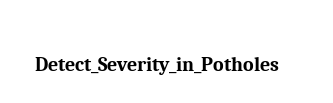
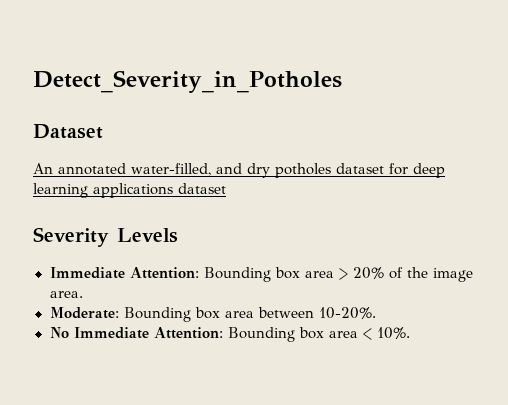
+ Dataset
+ An annotated water-filled, and dry potholes dataset for deep learning applications dataset
+ Severity Levels
+ Immediate Attention: Bounding box area > 20% of the image area.
+ Moderate: Bounding box area between 10-20%.
+ No Immediate Attention: Bounding box area < 10%.

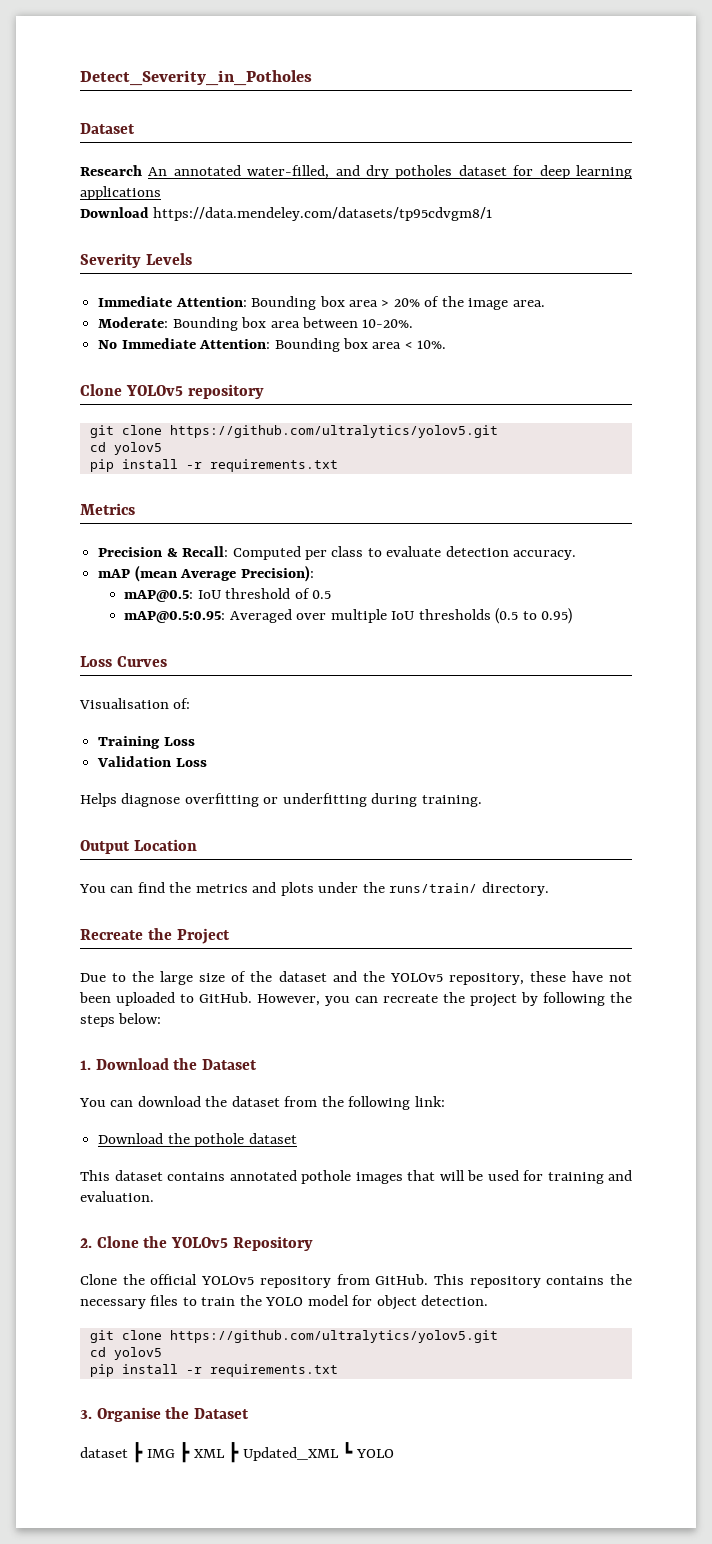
- An annotated water-filled, and dry potholes dataset for deep learning applications dataset
+ Research An annotated water-filled, and dry potholes dataset for deep learning applications
+ Download https://data.mendeley.com/datasets/tp95cdvgm8/1
+ Clone YOLOv5 repository
+ git clone https://github.com/ultralytics/yolov5.git
+ cd yolov5
+ pip install -r requirements.txt
+ Metrics
+ Precision & Recall: Computed per class to evaluate detection accuracy.
+ mAP (mean Average Precision):
+ mAP@0.5: IoU threshold of 0.5
+ mAP@0.5:0.95: Averaged over multiple IoU thresholds (0.5 to 0.95)
+ Loss Curves
+ Visualisation of:
+ Training Loss
+ Validation Loss
+ Helps diagnose overfitting or underfitting during training.
+ Output Location
+ You can find the metrics and plots under the runs/train/ directory.
+ Recreate the Project
+ Due to the large size of the dataset and the YOLOv5 repository, these have not been uploaded to GitHub. However, you can recreate the project by following the steps below:
+ 1. Download the Dataset
+ You can download the dataset from the following link:
+ Download the pothole dataset
+ This dataset contains annotated pothole images that will be used for training and evaluation.
+ 2. Clone the YOLOv5 Repository
+ Clone the official YOLOv5 repository from GitHub. This repository contains the necessary files to train the YOLO model for object detection.
+ git clone https://github.com/ultralytics/yolov5.git
+ cd yolov5
+ pip install -r requirements.txt
+ 3. Organise the Dataset
+ dataset ┣ IMG ┣ XML ┣ Updated_XML ┗ YOLO

